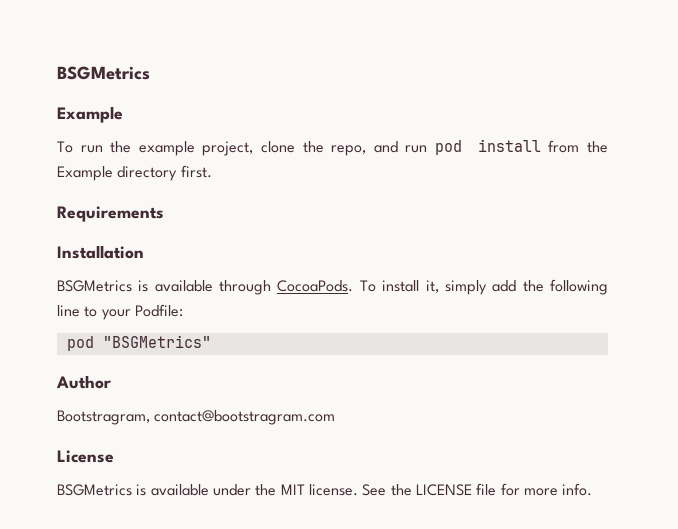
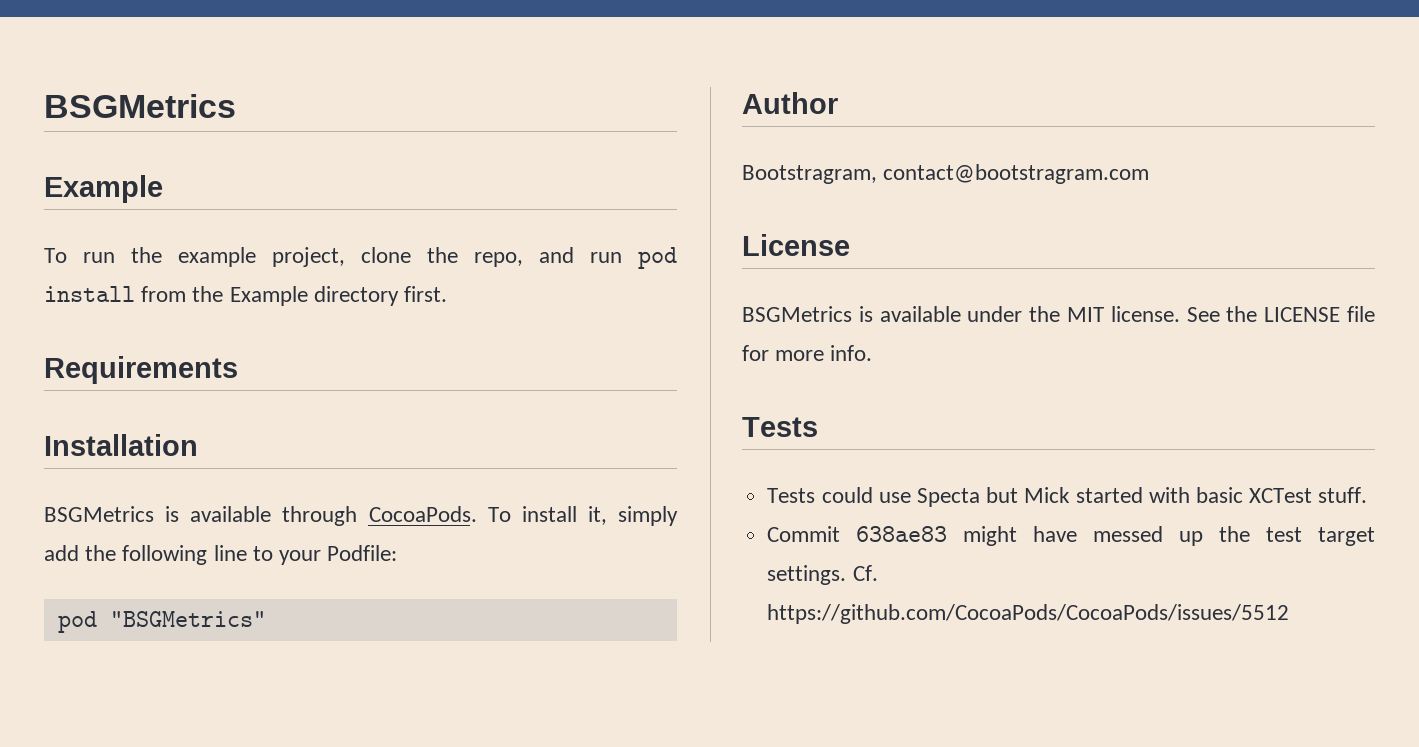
  See the LICENSE file for more info.
+ Tests
+ Tests could use Specta but Mick started with basic XCTest stuff.
+ Commit 638ae83 might have messed up the test target settings. Cf. https://github.com/CocoaPods/CocoaPods/issues/5512

